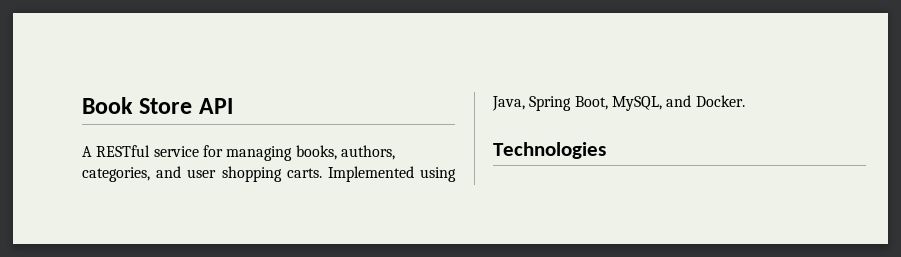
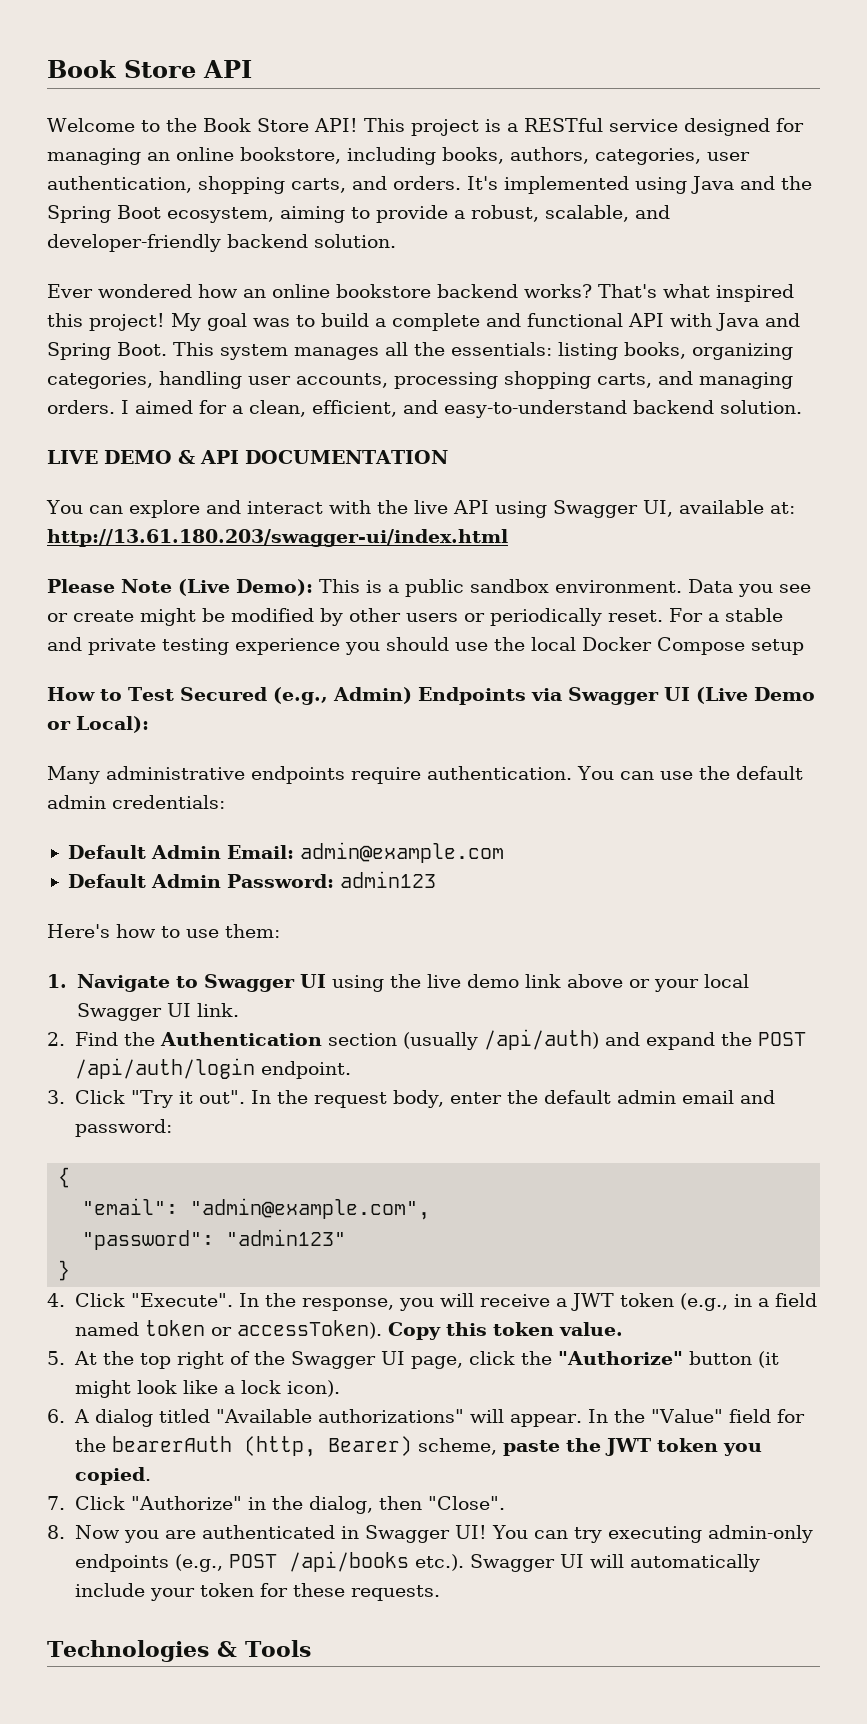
- A RESTful service for managing books, authors, categories, and user shopping carts. Implemented using Java, Spring Boot, MySQL, and Docker.
+ Welcome to the Book Store API! This project is a RESTful service designed for managing an online bookstore, including books, authors, categories, user authentication, shopping carts, and orders. It's implemented using Java and the Spring Boot ecosystem, aiming to provide a robust, scalable, and developer-friendly backend solution.
+ Ever wondered how an online bookstore backend works? That's what inspired this project! My goal was to build a complete and functional API with Java and Spring Boot. This system manages all the essentials: listing books, organizing categories, handling user accounts, processing shopping carts, and managing orders. I aimed for a clean, efficient, and easy-to-understand backend solution.
+ LIVE DEMO & API DOCUMENTATION
+ You can explore and interact with the live API using Swagger UI, available at: http://13.61.180.203/swagger-ui/index.html
+ Please Note (Live Demo): This is a public sandbox environment. Data you see or create might be modified by other users or periodically reset. For a stable and private testing experience you should use the local Docker Compose setup
+ How to Test Secured (e.g., Admin) Endpoints via Swagger UI (Live Demo or Local):
+ Many administrative endpoints require authentication. You can use the default admin credentials:
+ Default Admin Email: admin@example.com
+ Default Admin Password: admin123
+ Here's how to use them:
+ 1. Navigate to Swagger UI using the live demo link above or your local Swagger UI link.
+ 2. Find the Authentication section (usually /api/auth) and expand the POST /api/auth/login endpoint.
+ 3. Click "Try it out". In the request body, enter the default admin email and password:
+ {
+ "email": "admin@example.com",
+ "password": "admin123"
+ }
+ 4. Click "Execute". In the response, you will receive a JWT token (e.g., in a field named token or accessToken). Copy this token value.
+ 5. At the top right of the Swagger UI page, click the "Authorize" button (it might look like a lock icon).
+ 6. A dialog titled "Available authorizations" will appear. In the "Value" field for the bearerAuth (http, Bearer) scheme, paste the JWT token you copied.
+ 7. Click "Authorize" in the dialog, then "Close".
+ 8. Now you are authenticated in Swagger UI! You can try executing admin-only endpoints (e.g., POST /api/books etc.). Swagger UI will automatically include your token for these requests.
- Technologies
+ Technologies & Tools

